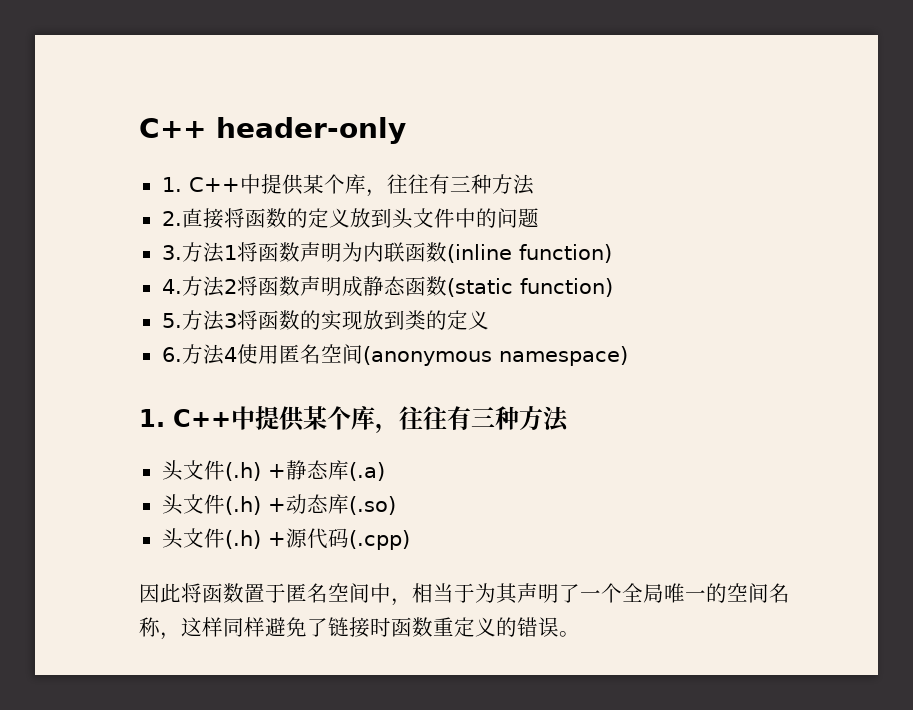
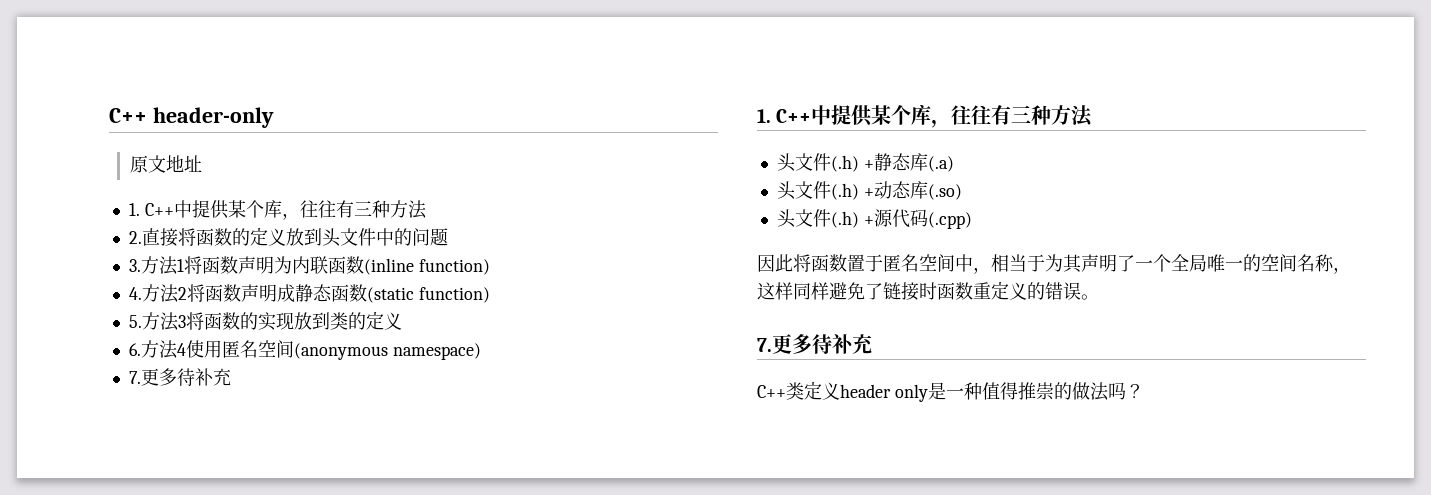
+ 原文地址
  6.方法4使用匿名空间(anonymous namespace)
+ 7.更多待补充
  因此将函数置于匿名空间中，相当于为其声明了一个全局唯一的空间名称，这样同样避免了链接时函数重定义的错误。
+ 7.更多待补充
+ C++类定义header only是一种值得推崇的做法吗？

